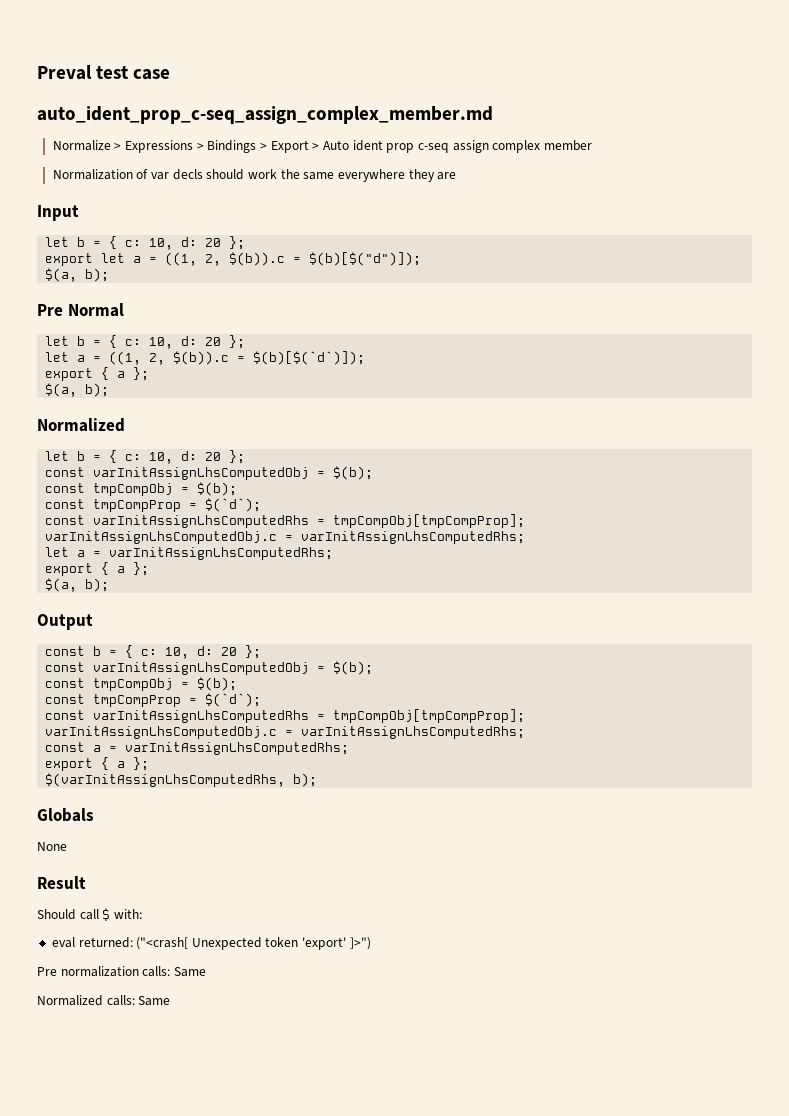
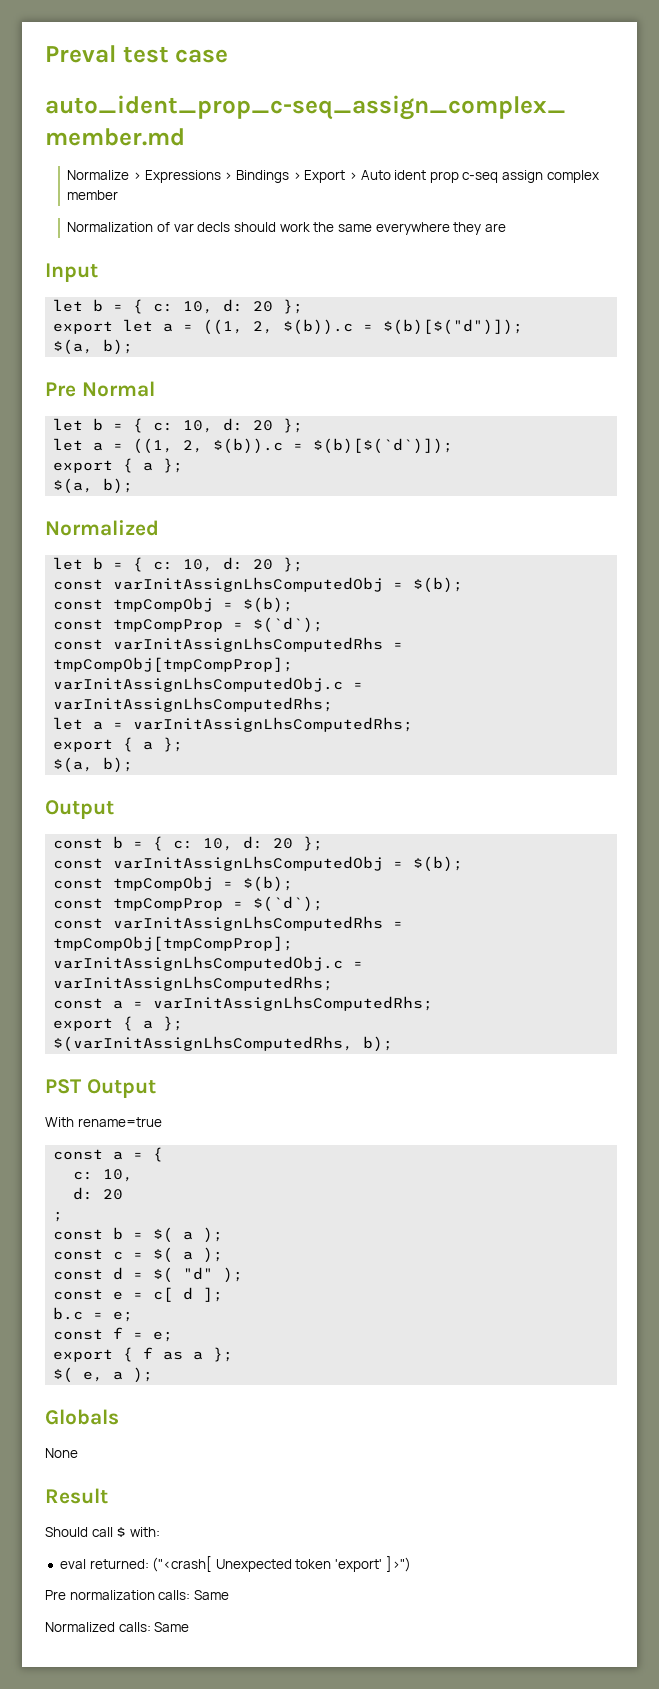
+ PST Output
+ With rename=true
+ const a = {
+ c: 10,
+ d: 20
+ ;
+ const b = $( a );
+ const c = $( a );
+ const d = $( "d" );
+ const e = c[ d ];
+ b.c = e;
+ const f = e;
+ export { f as a };
+ $( e, a );

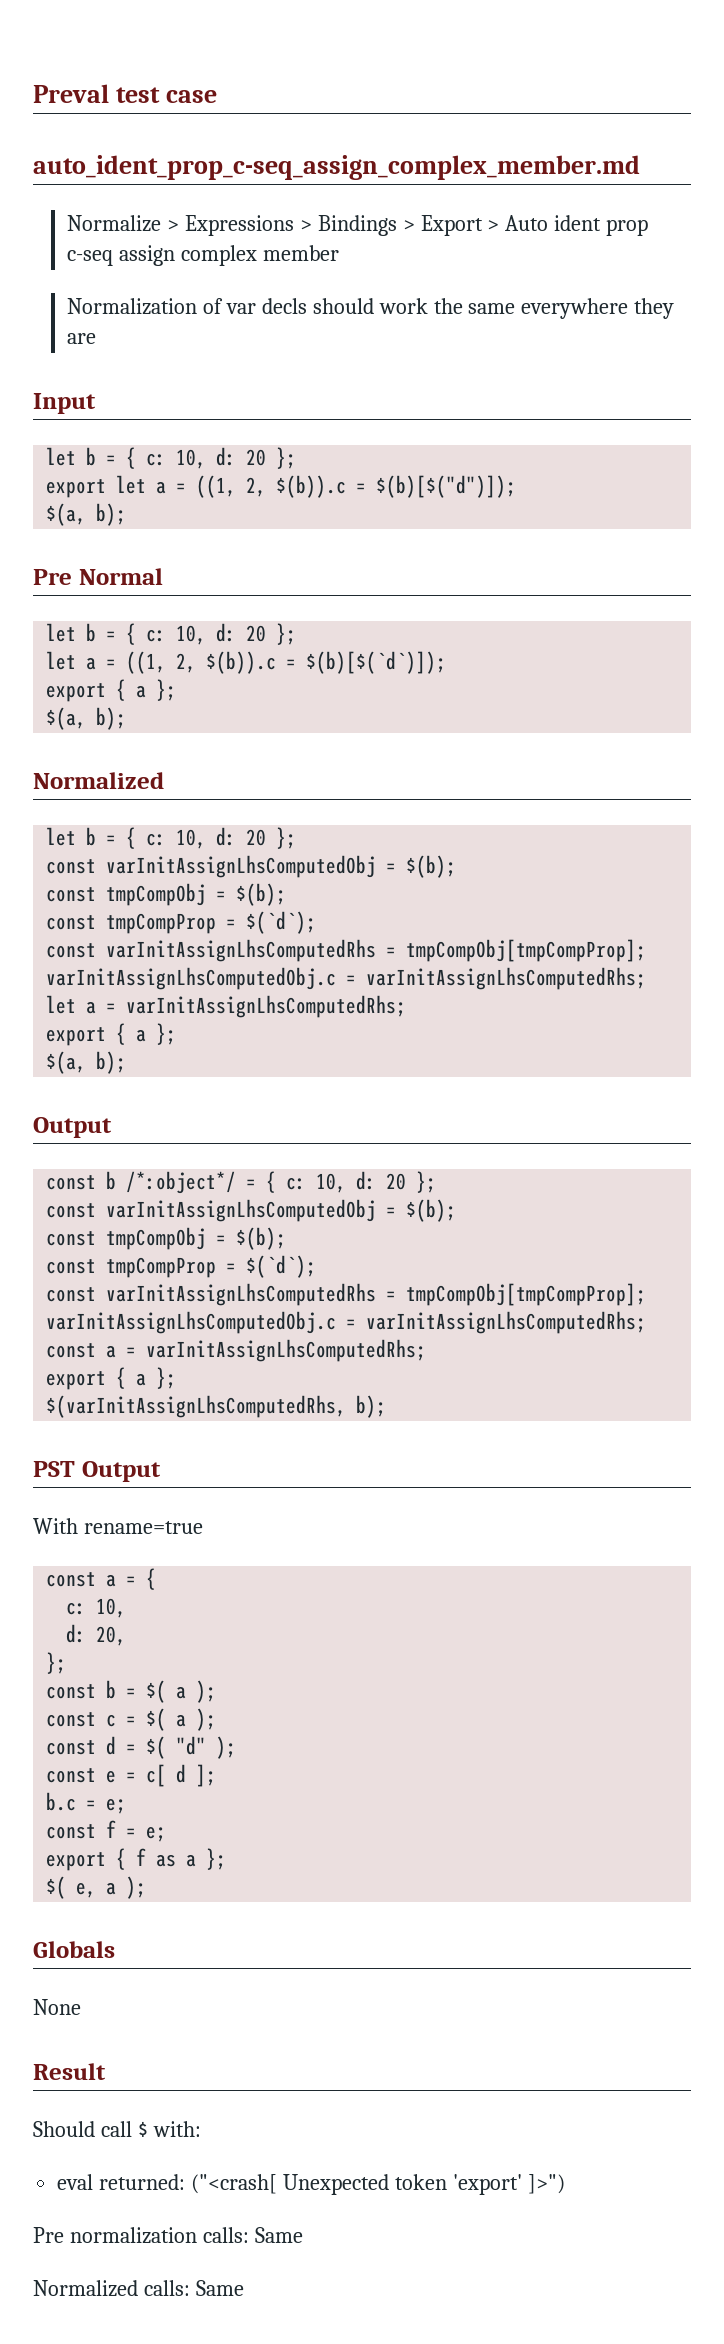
- const b = { c: 10, d: 20 };
+ const b /*:object*/ = { c: 10, d: 20 };
  const a = {
  c: 10,
- d: 20
- ;
+ d: 20,
+ };

